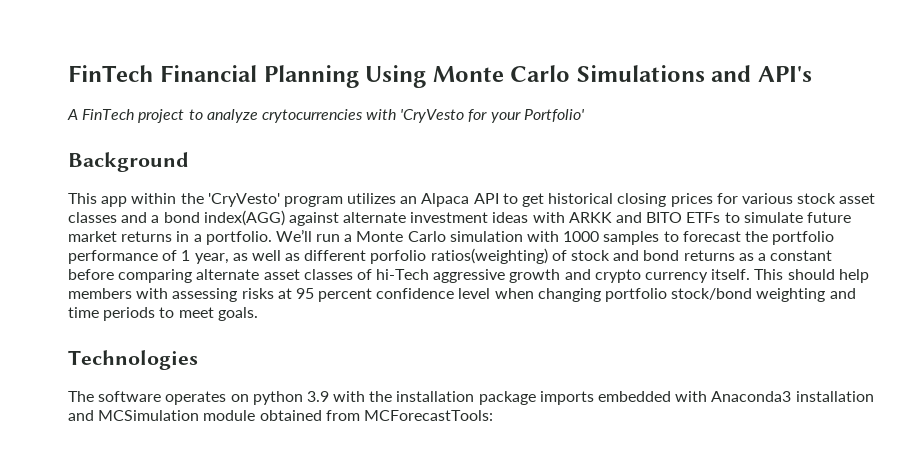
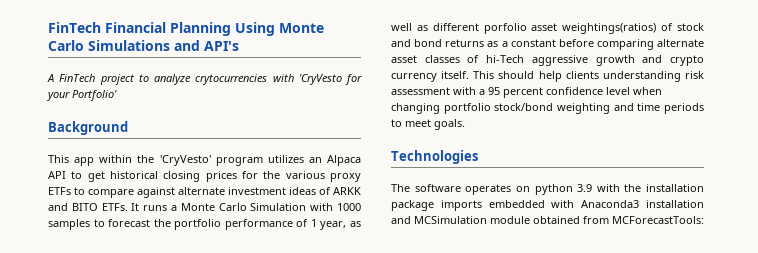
- This app within the 'CryVesto' program utilizes an Alpaca API to get historical closing prices for various stock asset classes and a bond index(AGG) against alternate investment ideas with ARKK and BITO ETFs to simulate future market returns in a portfolio. We’ll run a Monte Carlo simulation with 1000 samples to forecast the portfolio performance of 1 year, as well as different porfolio ratios(weighting) of stock and bond returns as a constant before comparing alternate asset classes of hi-Tech aggressive growth and crypto currency itself.
+ This app within the 'CryVesto' program utilizes an Alpaca API to get historical closing prices for the various proxy ETFs to compare against alternate investment ideas of ARKK and BITO ETFs. It runs a Monte Carlo Simulation with 1000 samples to forecast the portfolio performance of 1 year, as well as different porfolio asset weightings(ratios) of stock and bond returns as a constant before comparing alternate asset classes of hi-Tech aggressive growth and crypto currency itself.
- This should help members with assessing risks at 95 percent confidence level when changing portfolio stock/bond weighting and time periods to meet goals.
+ This should help clients understanding risk assessment with a 95 percent confidence level when changing portfolio stock/bond weighting and time periods to meet goals.

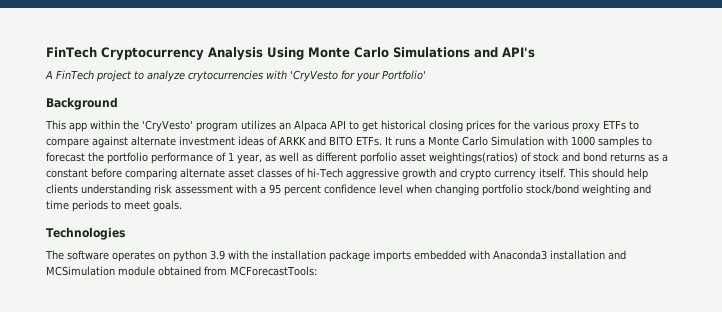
- FinTech Financial Planning Using Monte Carlo Simulations and API's
+ FinTech Cryptocurrency Analysis Using Monte Carlo Simulations and API's

